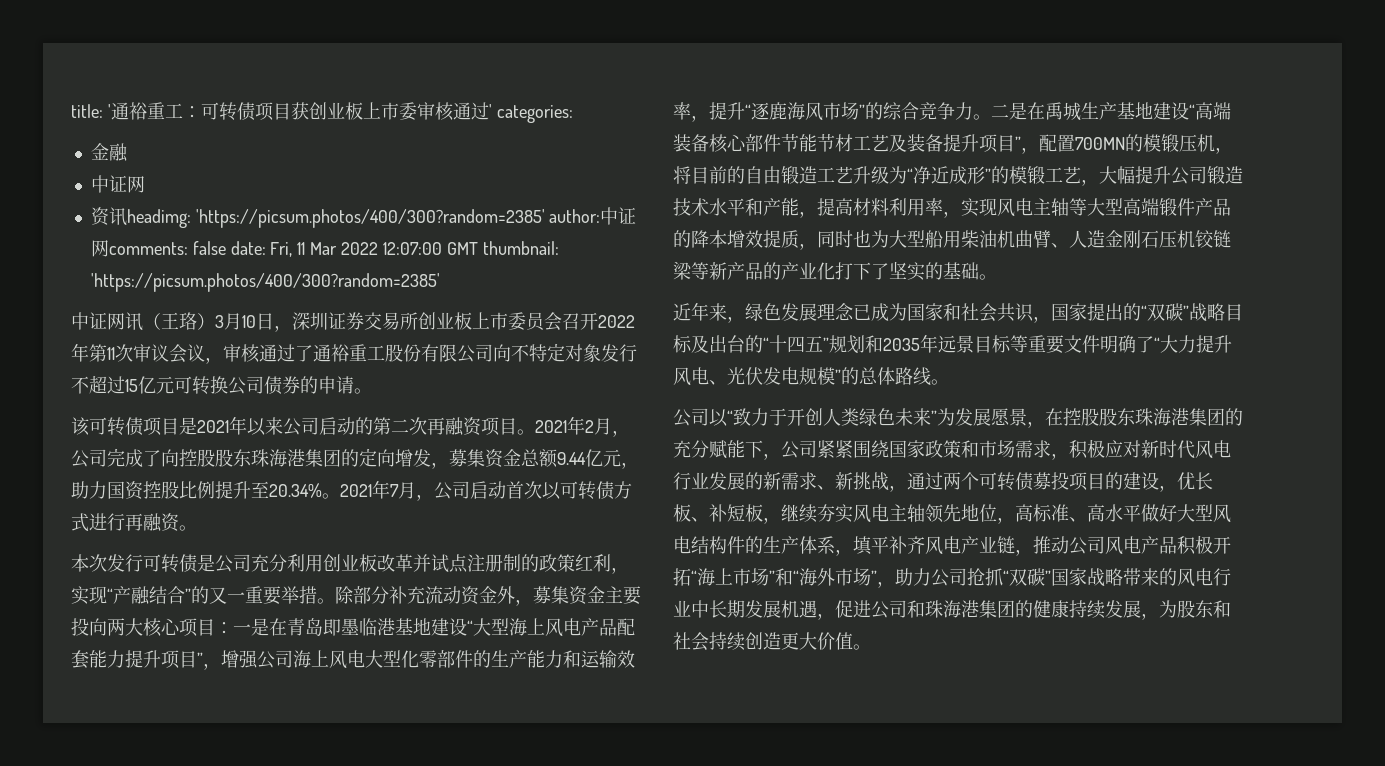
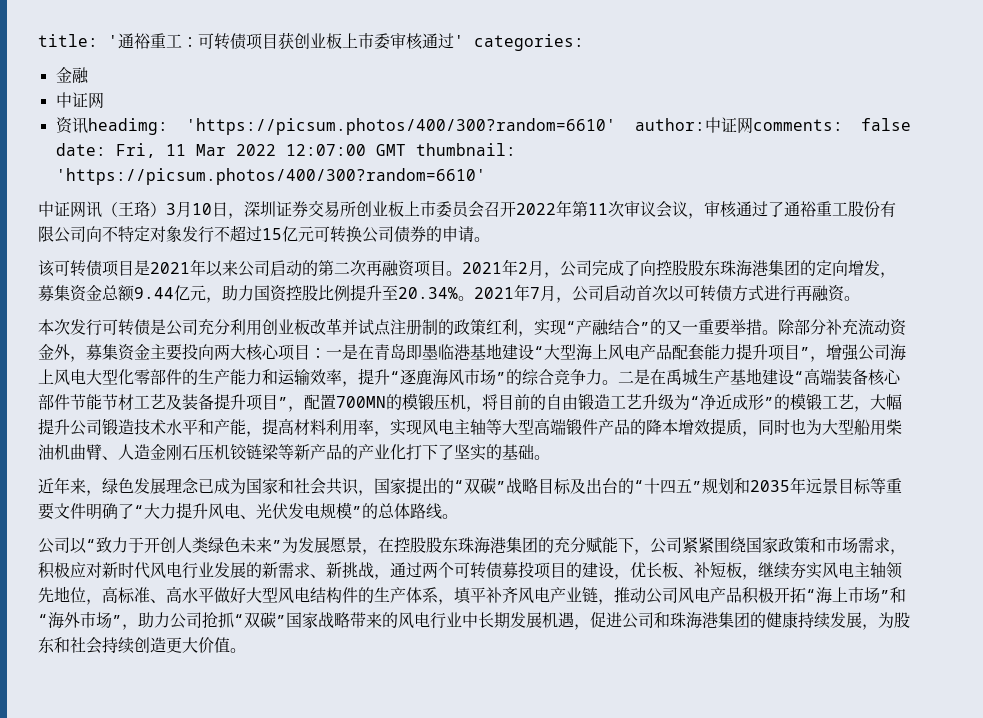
- 资讯headimg: 'https://picsum.photos/400/300?random=2385' author:中证网comments: false date: Fri, 11 Mar 2022 12:07:00 GMT thumbnail: 'https://picsum.photos/400/300?random=2385'
+ 资讯headimg: 'https://picsum.photos/400/300?random=6610' author:中证网comments: false date: Fri, 11 Mar 2022 12:07:00 GMT thumbnail: 'https://picsum.photos/400/300?random=6610'

